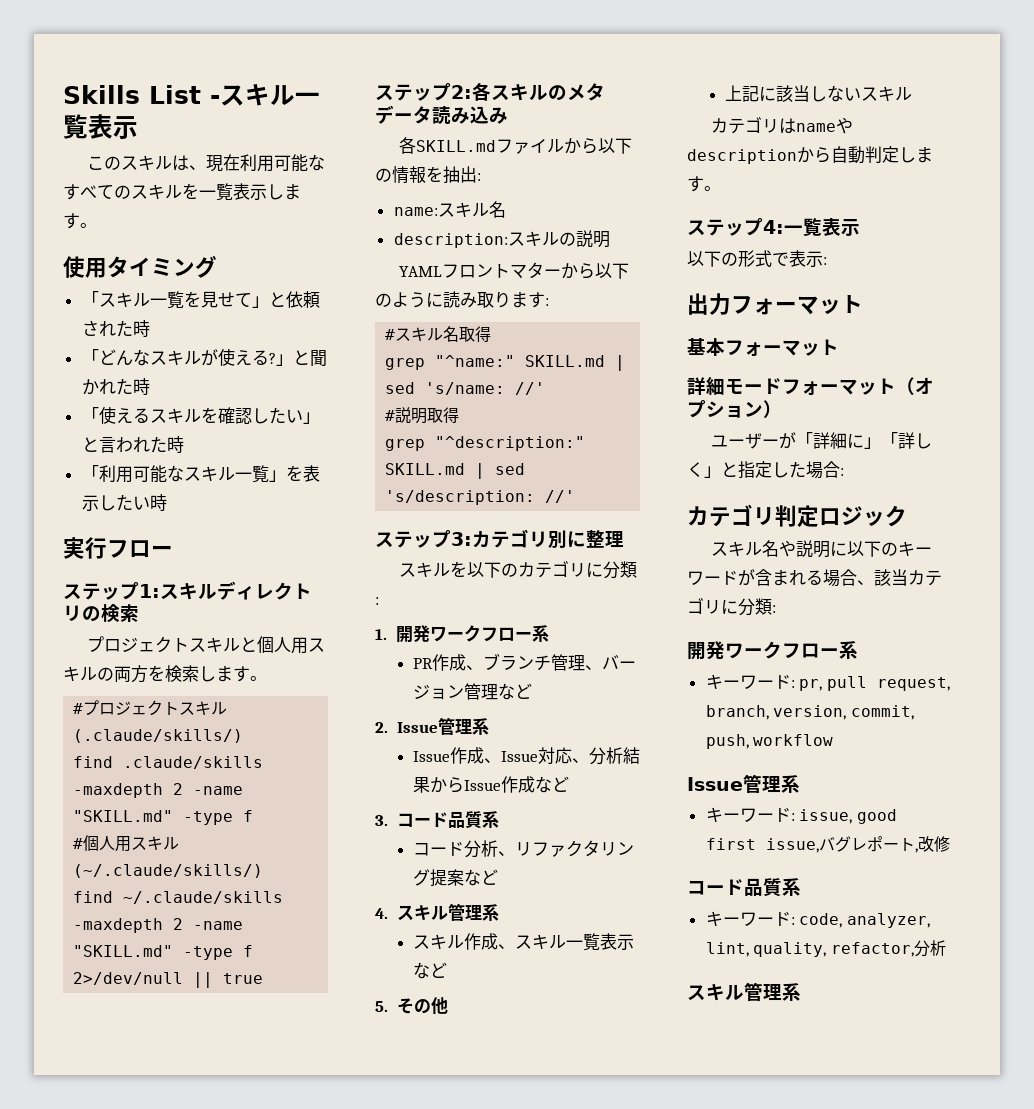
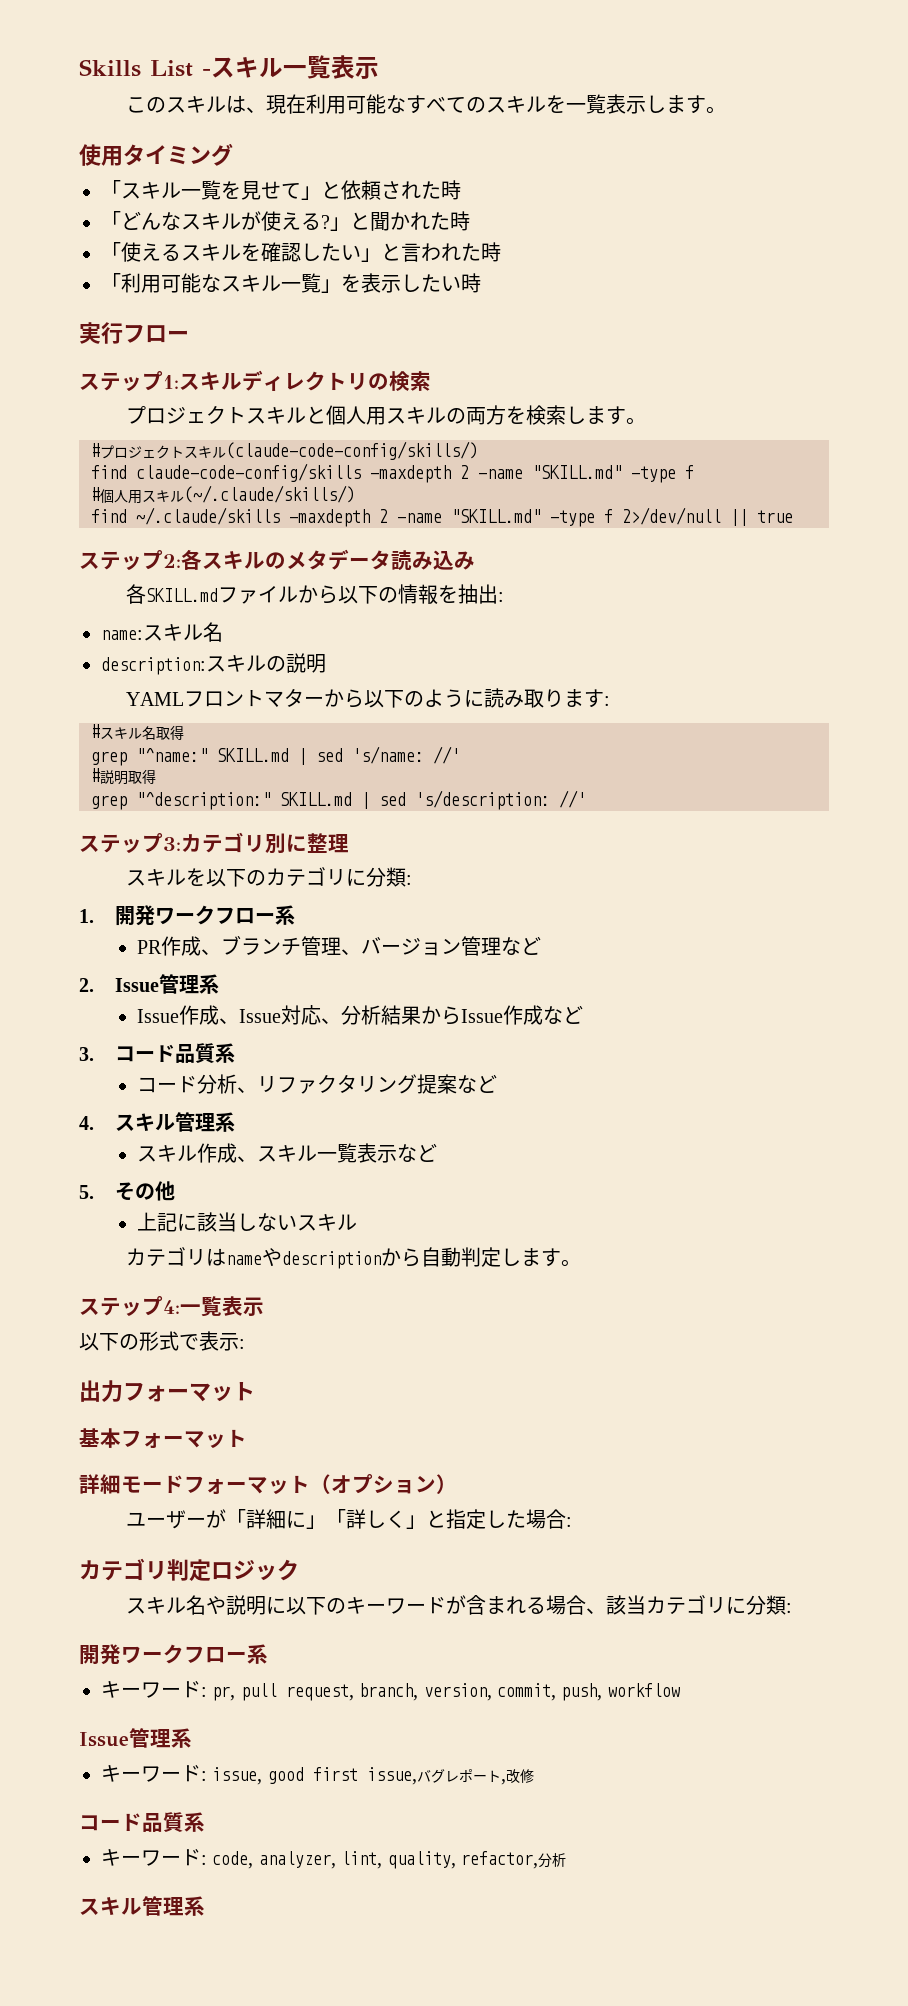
- #プロジェクトスキル(.claude/skills/)
- find .claude/skills -maxdepth 2 -name "SKILL.md" -type f
+ #プロジェクトスキル(claude-code-config/skills/)
+ find claude-code-config/skills -maxdepth 2 -name "SKILL.md" -type f

